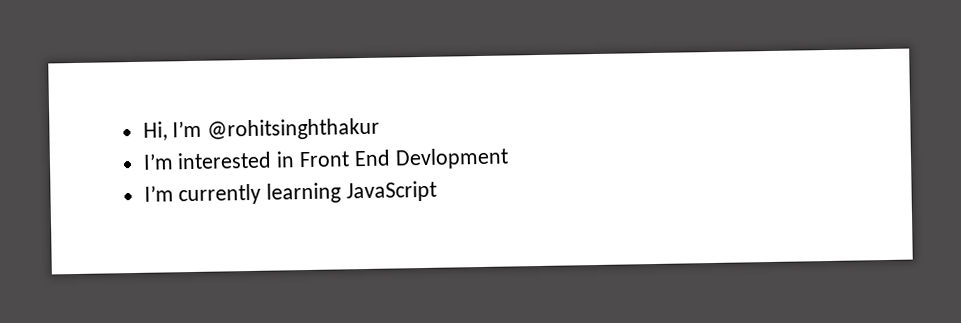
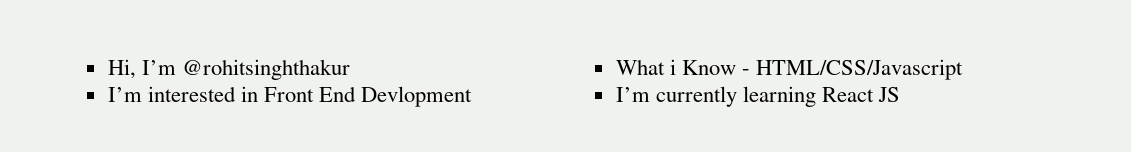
+ What i Know - HTML/CSS/Javascript
- I’m currently learning JavaScript
+ I’m currently learning React JS

